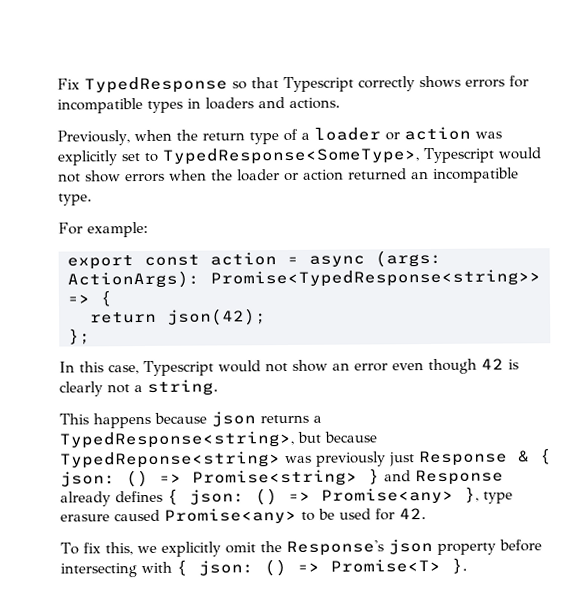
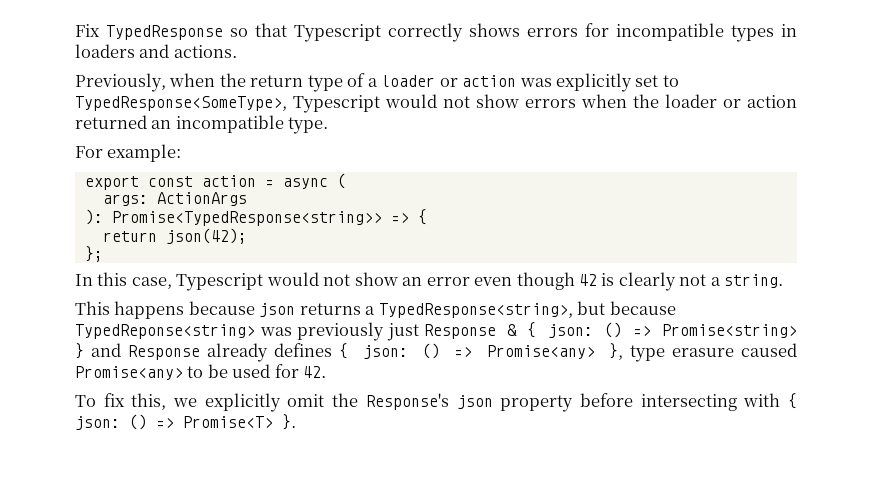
- export const action = async (args: ActionArgs): Promise<TypedResponse<string>> => {
+ export const action = async (
+ args: ActionArgs
+ ): Promise<TypedResponse<string>> => {

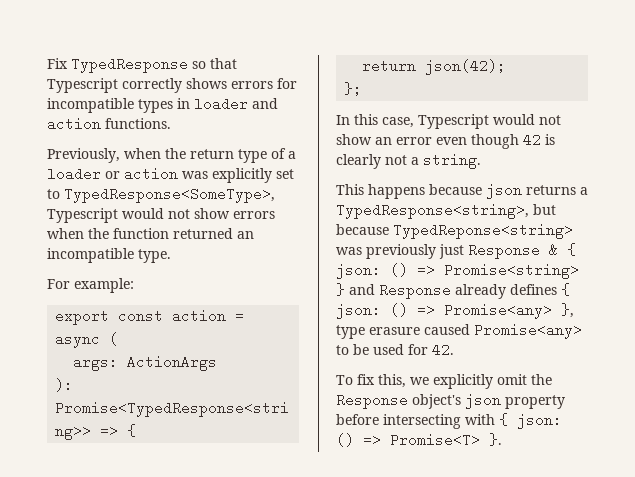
- Fix TypedResponse so that Typescript correctly shows errors for incompatible types in loaders and actions.
+ Fix TypedResponse so that Typescript correctly shows errors for incompatible types in loader and action functions.
- Previously, when the return type of a loader or action was explicitly set to TypedResponse<SomeType>, Typescript would not show errors when the loader or action returned an incompatible type.
+ Previously, when the return type of a loader or action was explicitly set to TypedResponse<SomeType>, Typescript would not show errors when the function returned an incompatible type.
- To fix this, we explicitly omit the Response's json property before intersecting with { json: () => Promise<T> }.
+ To fix this, we explicitly omit the Response object's json property before intersecting with { json: () => Promise<T> }.

